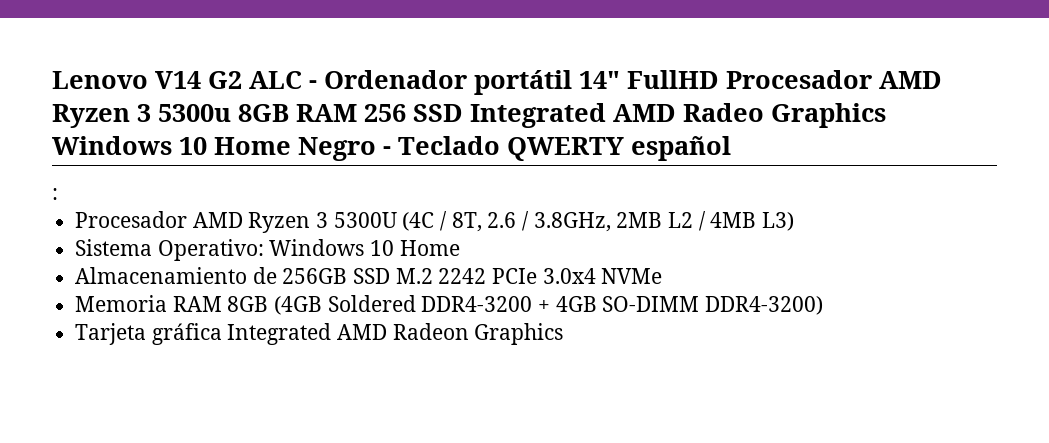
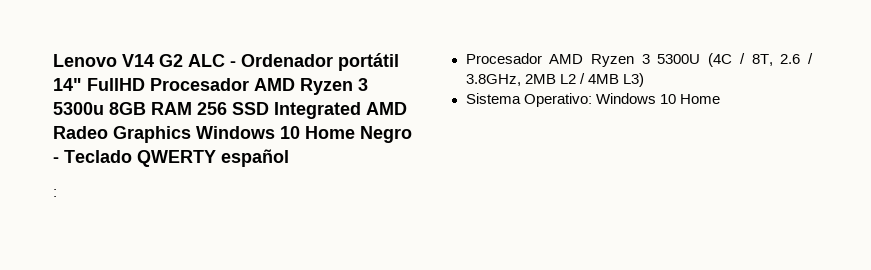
- Almacenamiento de 256GB SSD M.2 2242 PCIe 3.0x4 NVMe
- Memoria RAM 8GB (4GB Soldered DDR4-3200 + 4GB SO-DIMM DDR4-3200)
- Tarjeta gráfica Integrated AMD Radeon Graphics

